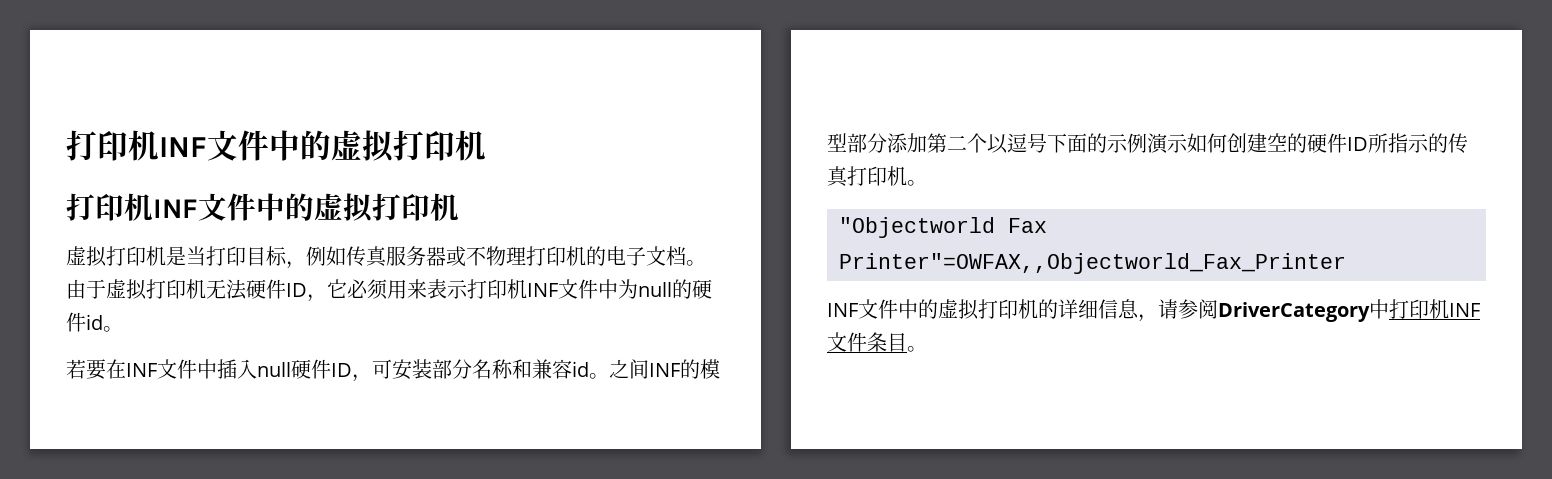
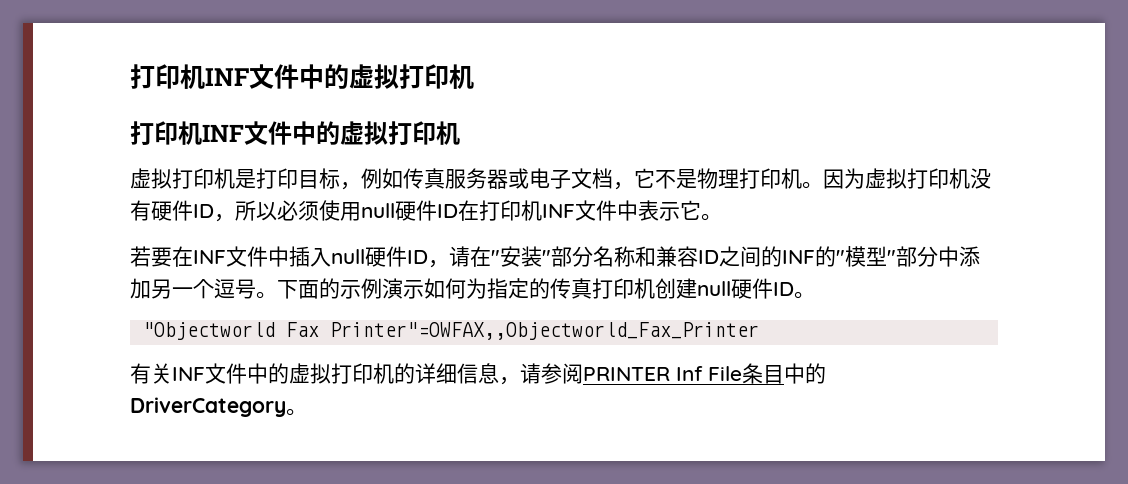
- 虚拟打印机是当打印目标，例如传真服务器或不物理打印机的电子文档。由于虚拟打印机无法硬件ID，它必须用来表示打印机INF文件中为null的硬件id。
+ 虚拟打印机是打印目标，例如传真服务器或电子文档，它不是物理打印机。因为虚拟打印机没有硬件ID，所以必须使用null硬件ID在打印机INF文件中表示它。
- 若要在INF文件中插入null硬件ID，可安装部分名称和兼容id。之间INF的模型部分添加第二个以逗号下面的示例演示如何创建空的硬件ID所指示的传真打印机。
+ 若要在INF文件中插入null硬件ID，请在"安装"部分名称和兼容ID之间的INF的"模型"部分中添加另一个逗号。下面的示例演示如何为指定的传真打印机创建null硬件ID。
- INF文件中的虚拟打印机的详细信息，请参阅DriverCategory中打印机INF文件条目。
+ 有关INF文件中的虚拟打印机的详细信息，请参阅PRINTER Inf File条目中的DriverCategory。

